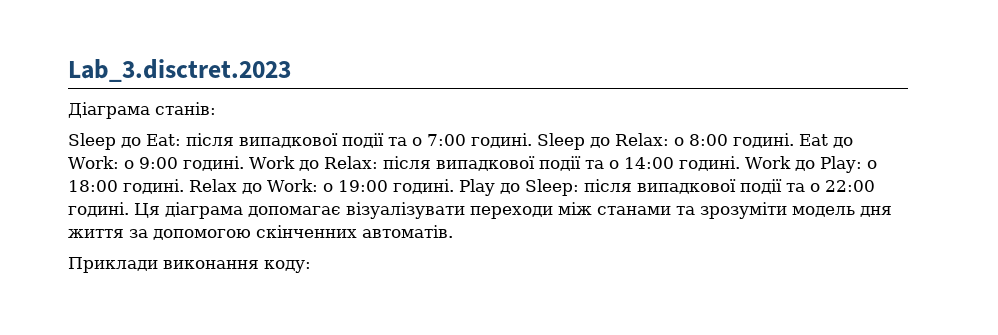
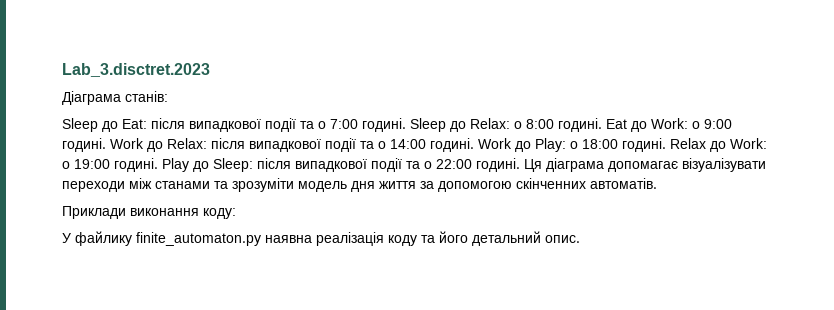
+ У файлику finite_automaton.py наявна реалізація коду та його детальний опис.

